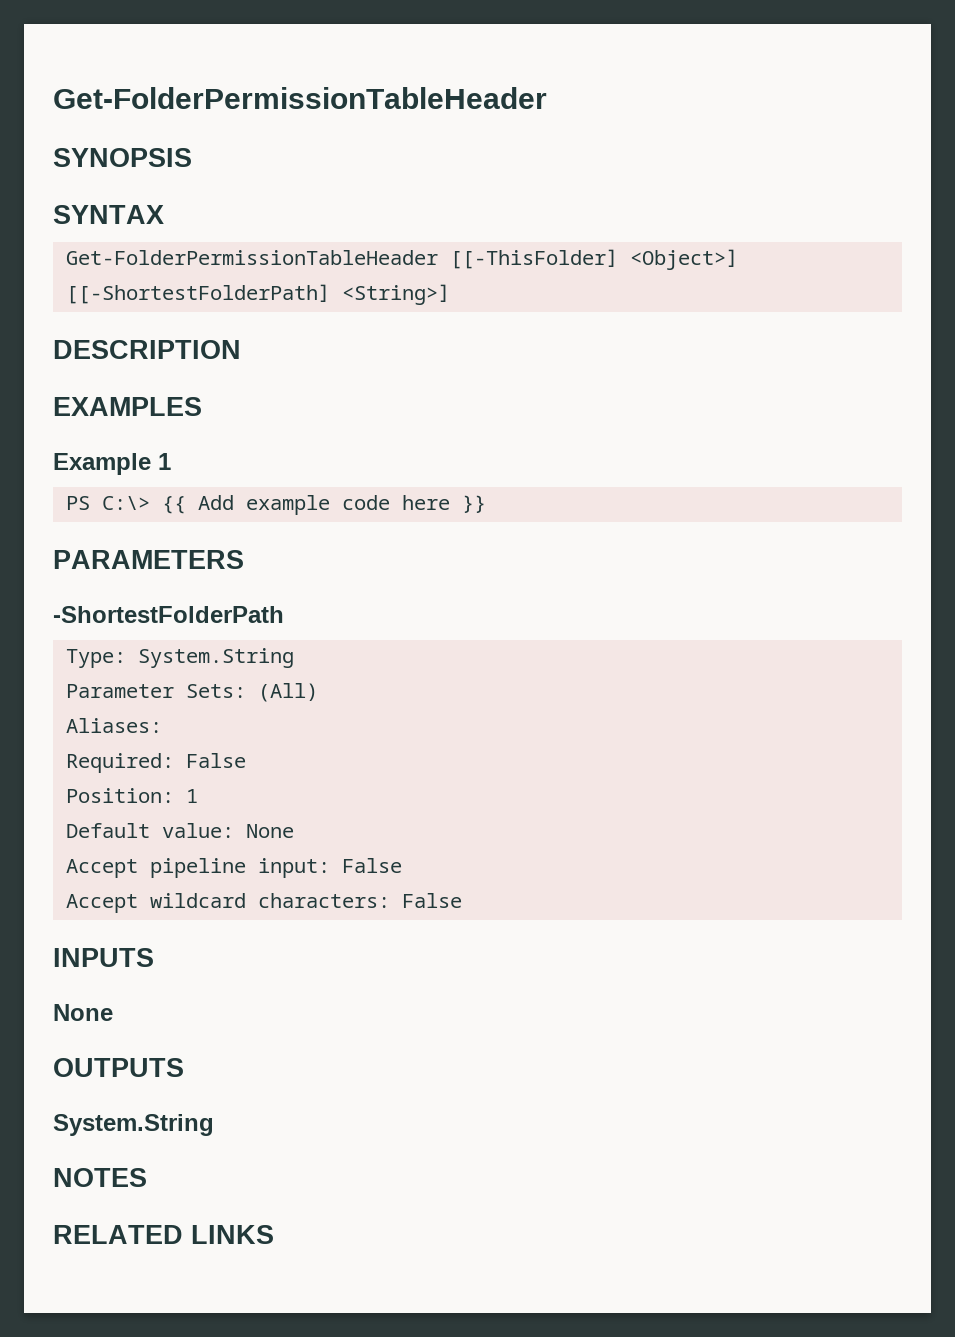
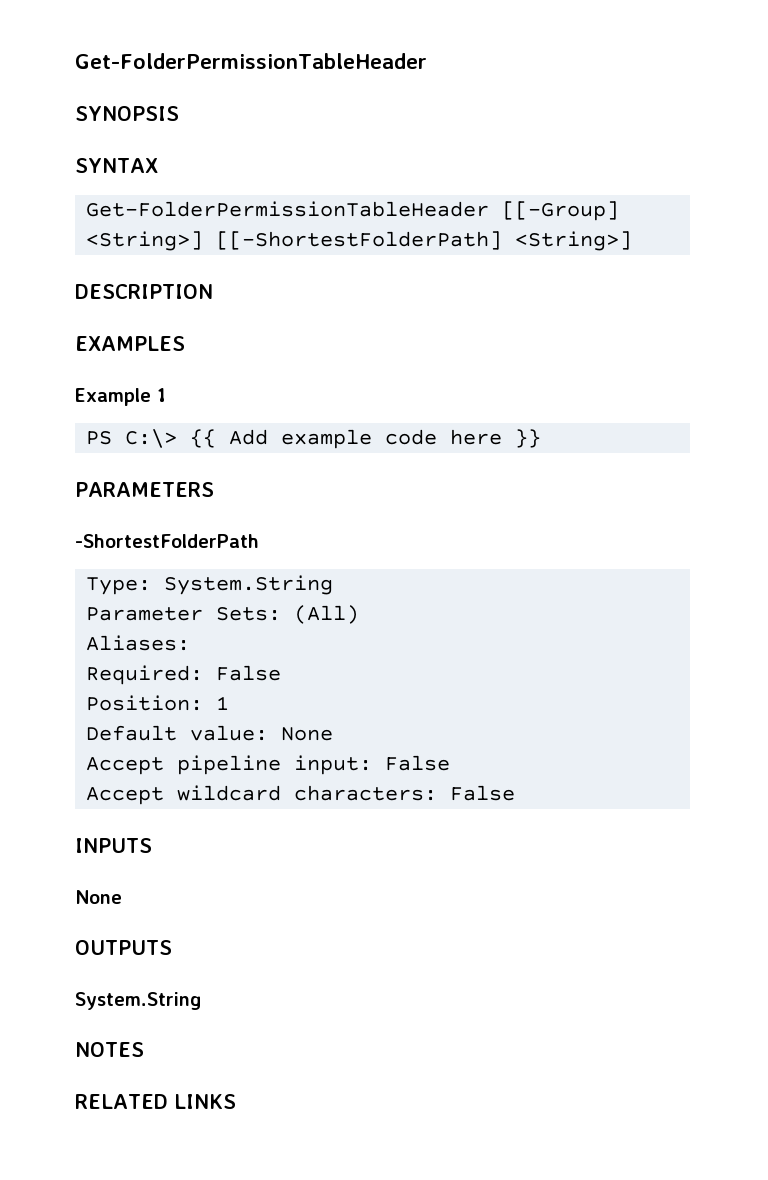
- Get-FolderPermissionTableHeader [[-ThisFolder] <Object>] [[-ShortestFolderPath] <String>]
+ Get-FolderPermissionTableHeader [[-Group] <String>] [[-ShortestFolderPath] <String>]

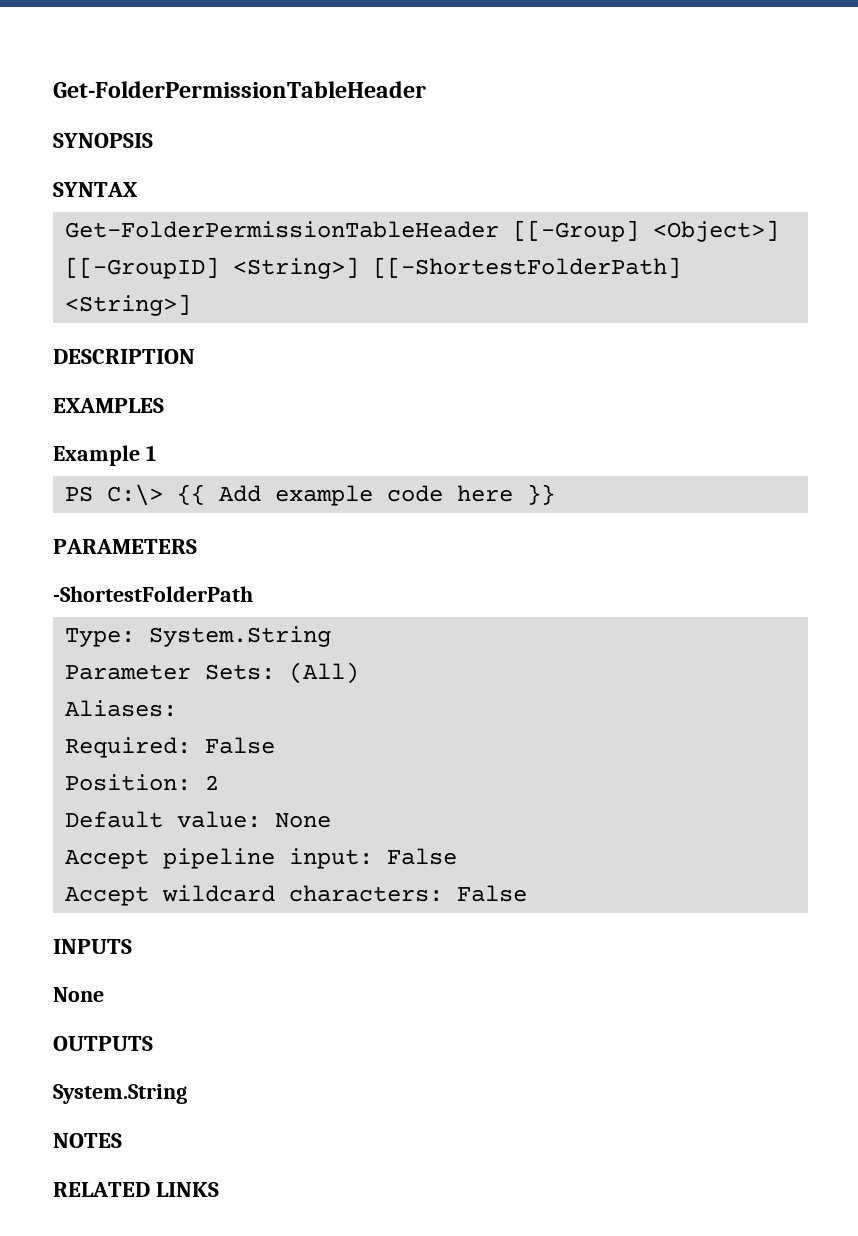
- Get-FolderPermissionTableHeader [[-Group] <String>] [[-ShortestFolderPath] <String>]
+ Get-FolderPermissionTableHeader [[-Group] <Object>] [[-GroupID] <String>] [[-ShortestFolderPath] <String>]
- Position: 1
+ Position: 2

